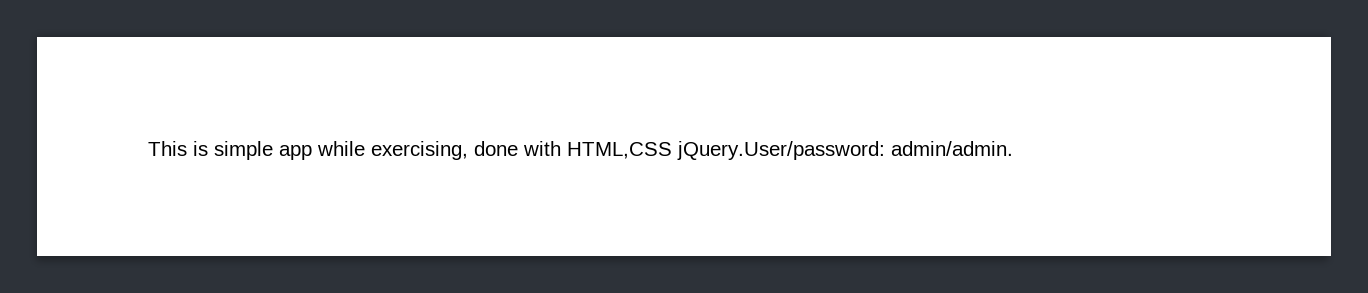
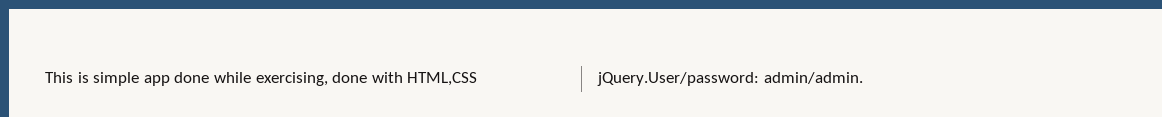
- This is simple app while exercising, done with HTML,CSS jQuery.User/password: admin/admin.
+ This is simple app done while exercising, done with HTML,CSS jQuery.User/password: admin/admin.

